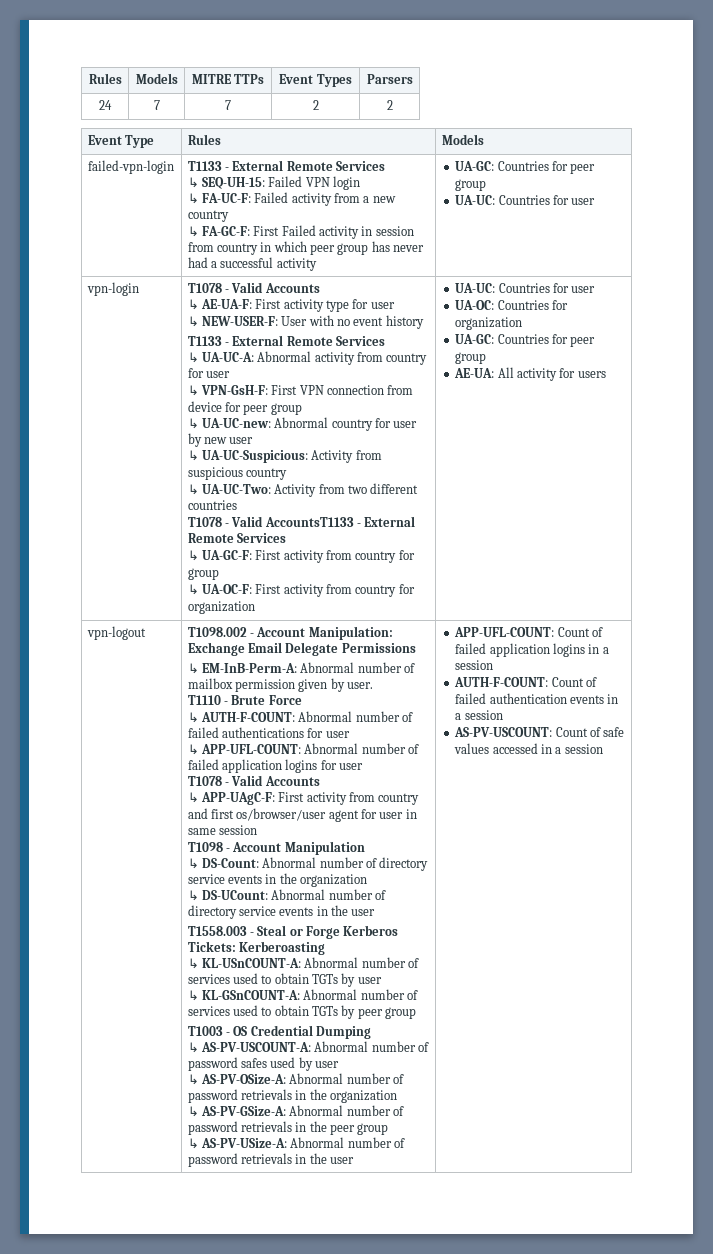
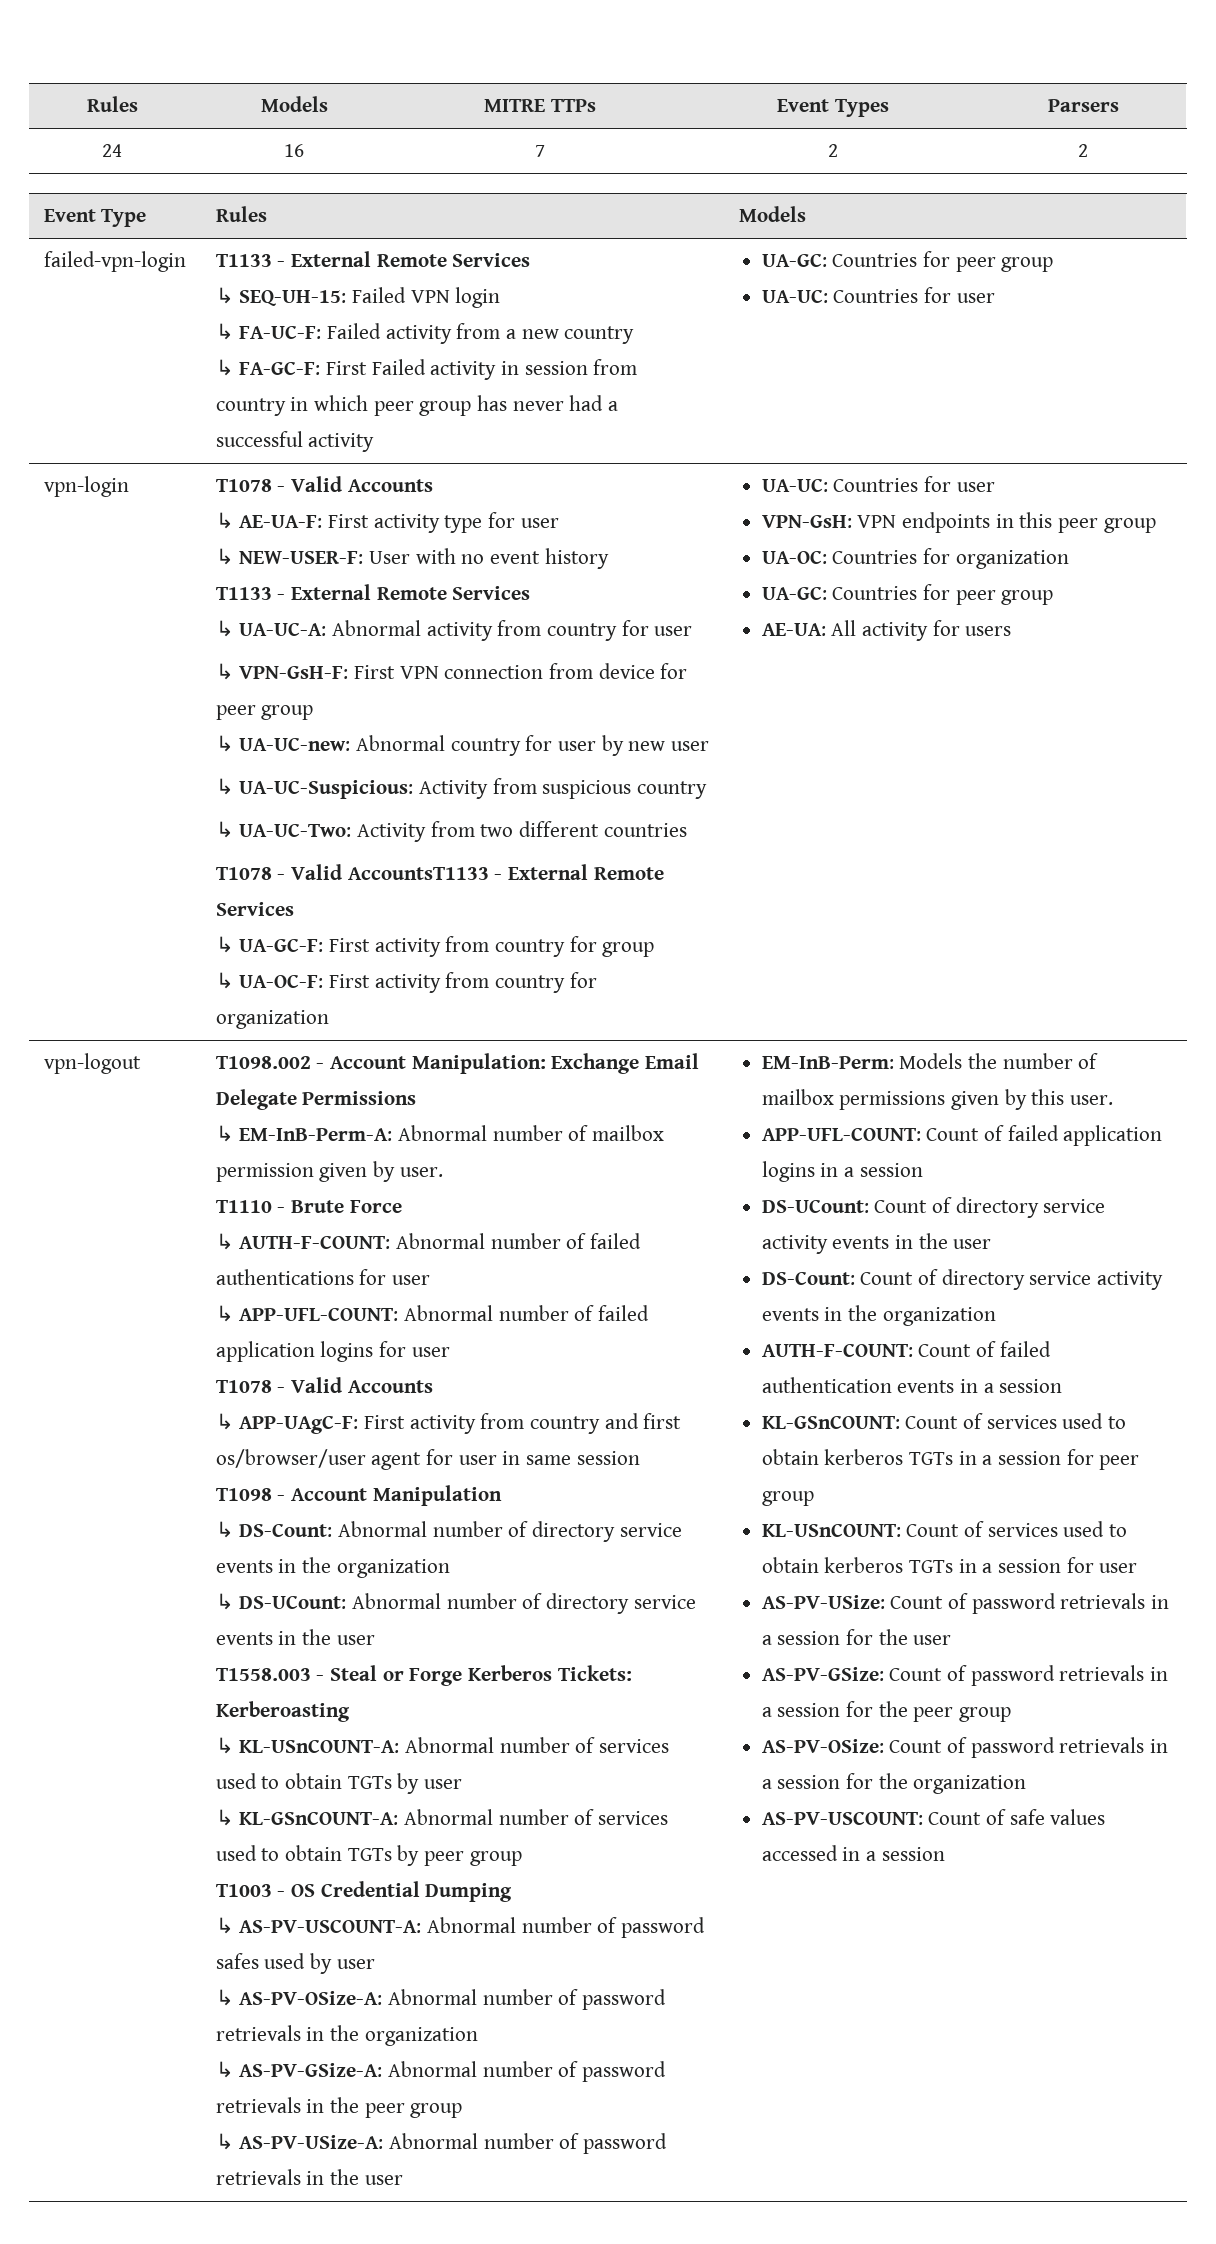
- 24 | 7 | 7 | 2 | 2
+ 24 | 16 | 7 | 2 | 2
+ VPN-GsH: VPN endpoints in this peer group
+ EM-InB-Perm: Models the number of mailbox permissions given by this user.
+ DS-UCount: Count of directory service activity events in the user
+ DS-Count: Count of directory service activity events in the organization
+ KL-GSnCOUNT: Count of services used to obtain kerberos TGTs in a session for peer group
+ KL-USnCOUNT: Count of services used to obtain kerberos TGTs in a session for user
+ AS-PV-USize: Count of password retrievals in a session for the user
+ AS-PV-GSize: Count of password retrievals in a session for the peer group
+ AS-PV-OSize: Count of password retrievals in a session for the organization

